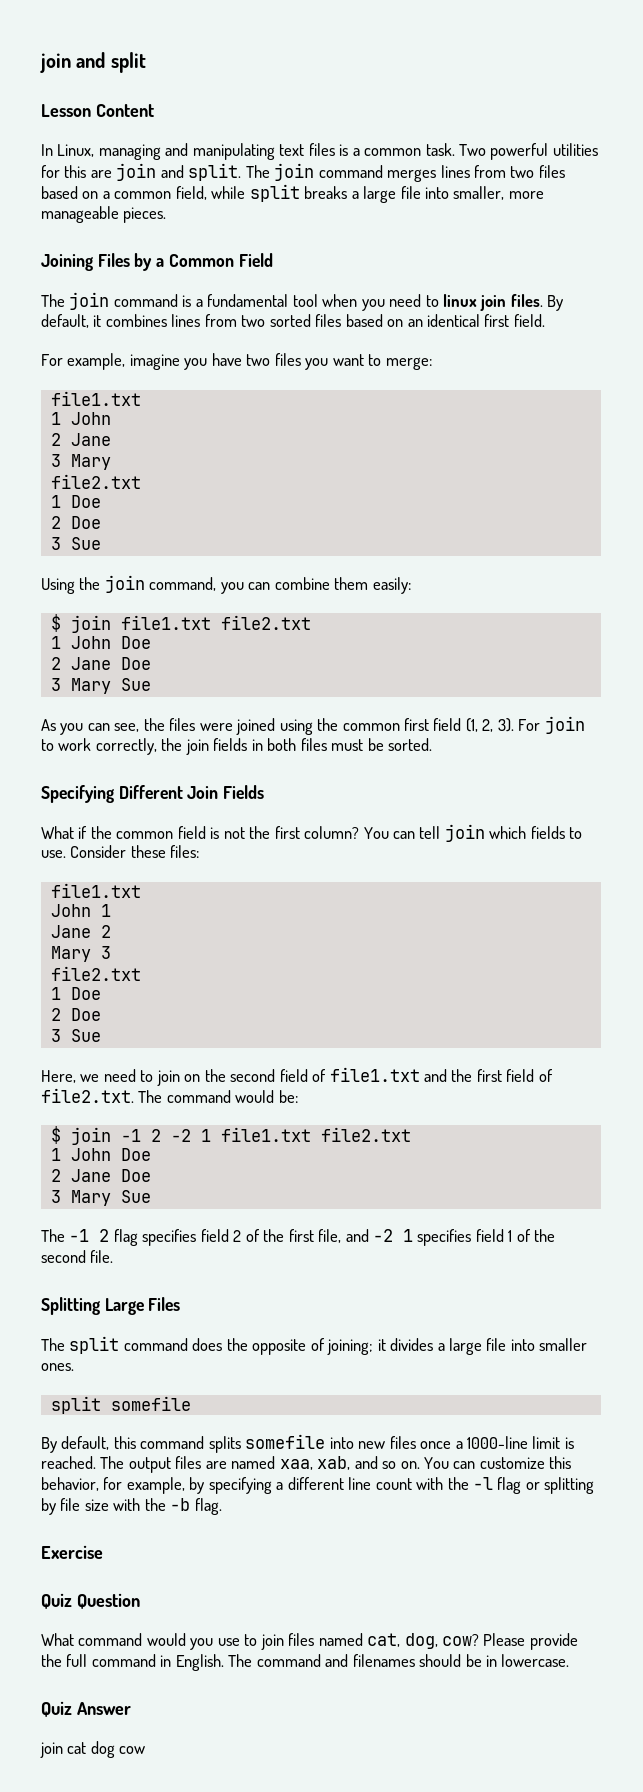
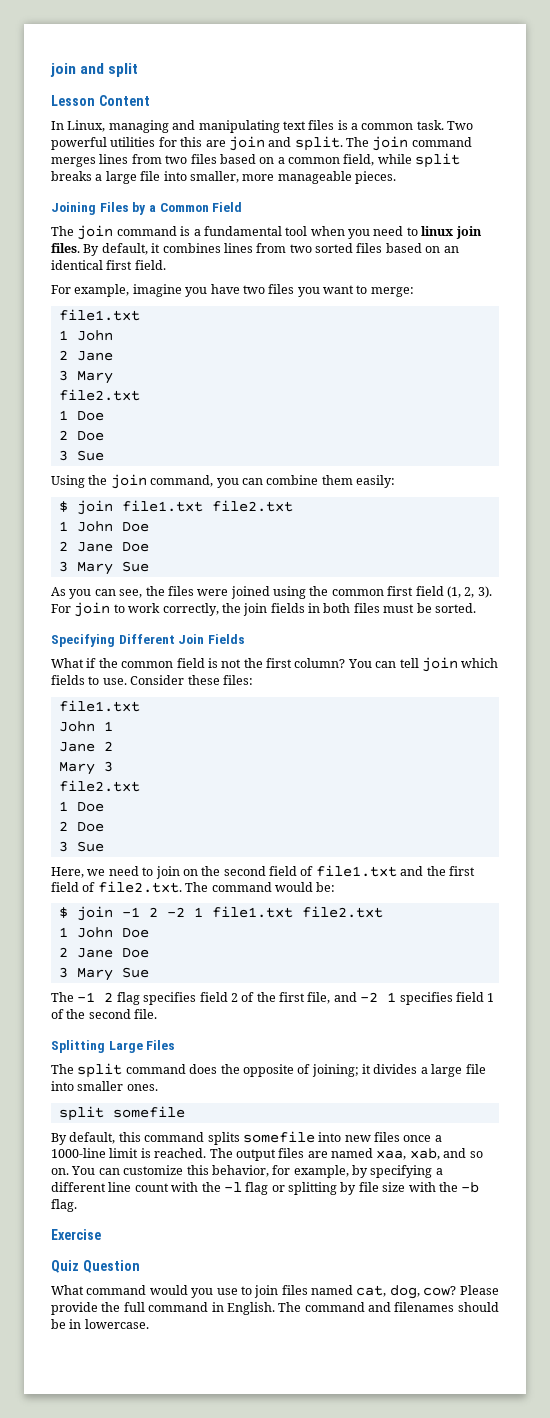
- Quiz Answer
- join cat dog cow

